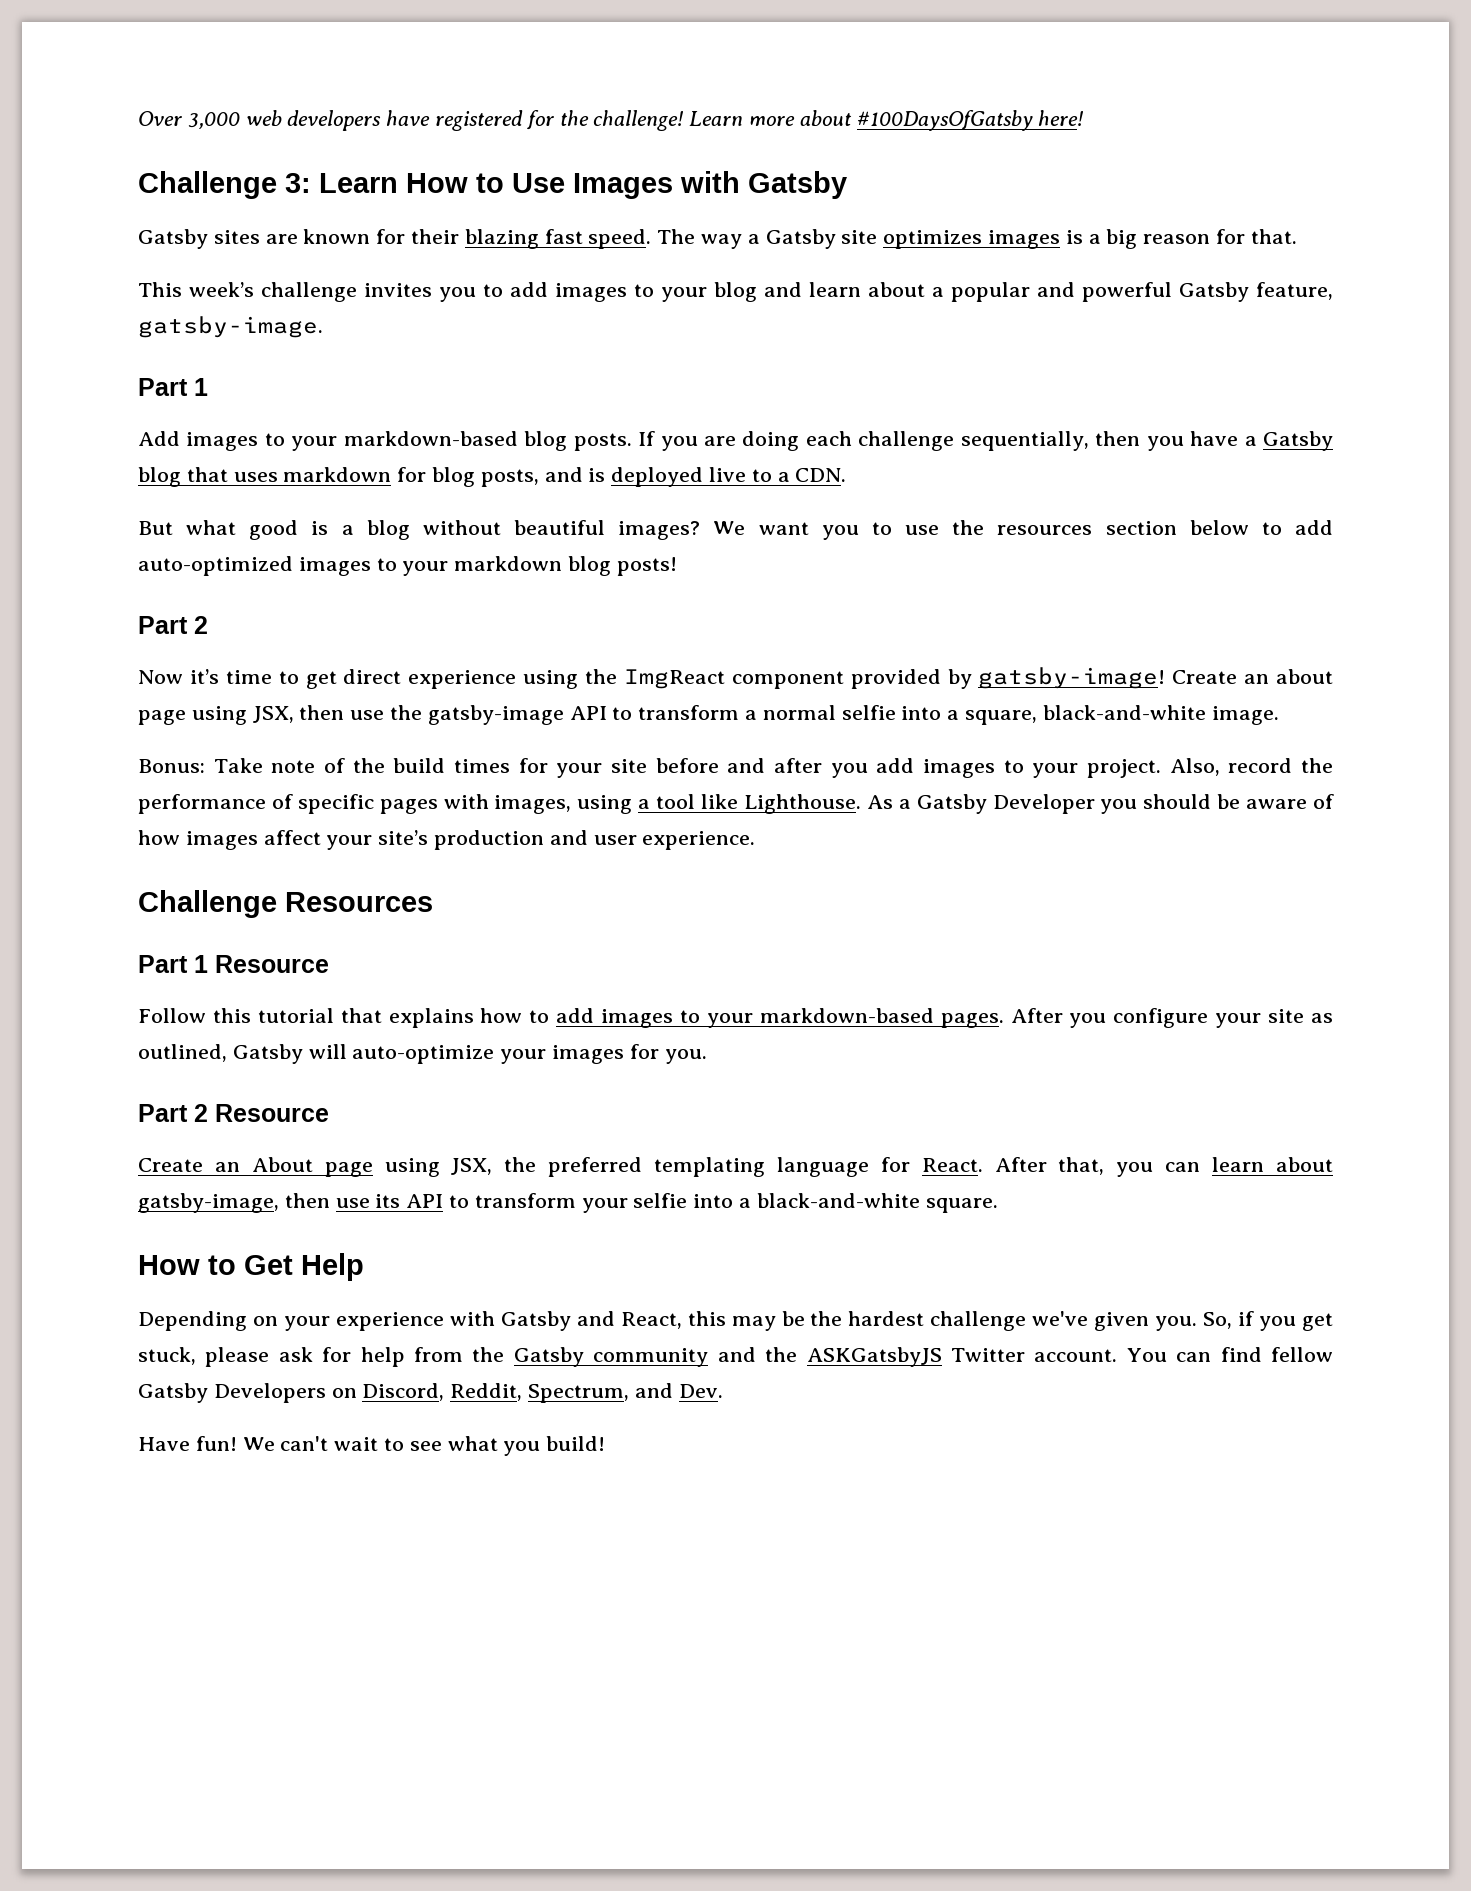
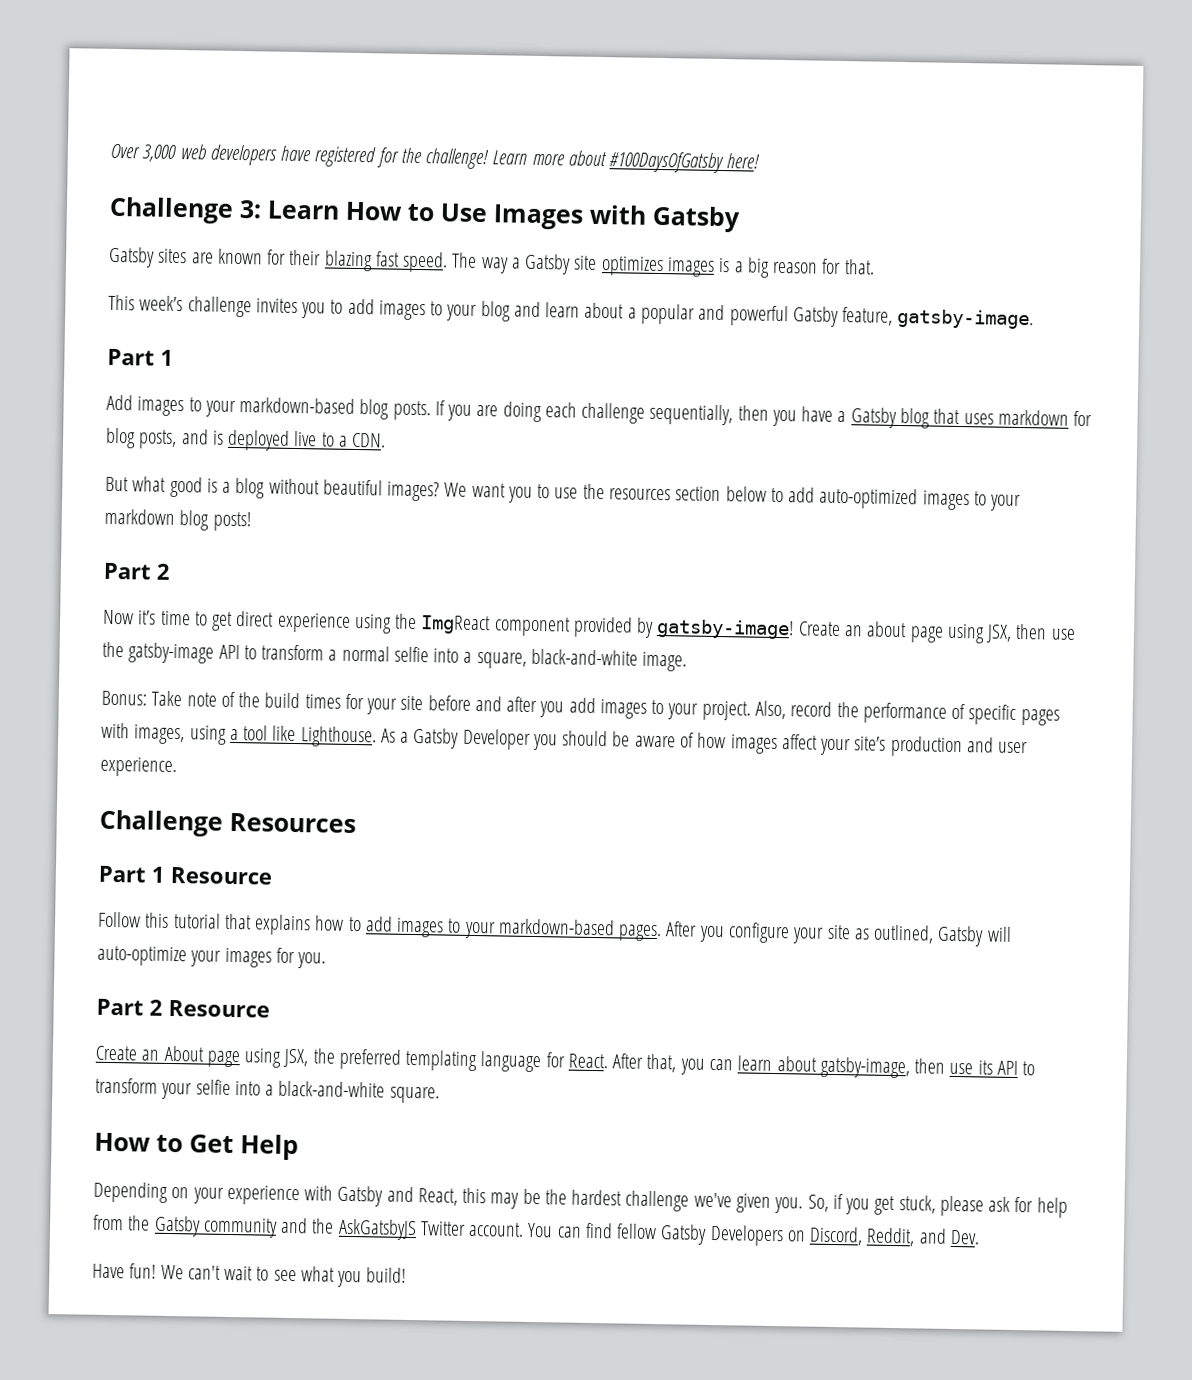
- So, if you get stuck, please ask for help from the Gatsby community and the ASKGatsbyJS Twitter account.
+ So, if you get stuck, please ask for help from the Gatsby community and the AskGatsbyJS Twitter account.
- You can find fellow Gatsby Developers on Discord, Reddit, Spectrum, and Dev.
+ You can find fellow Gatsby Developers on Discord, Reddit, and Dev.

